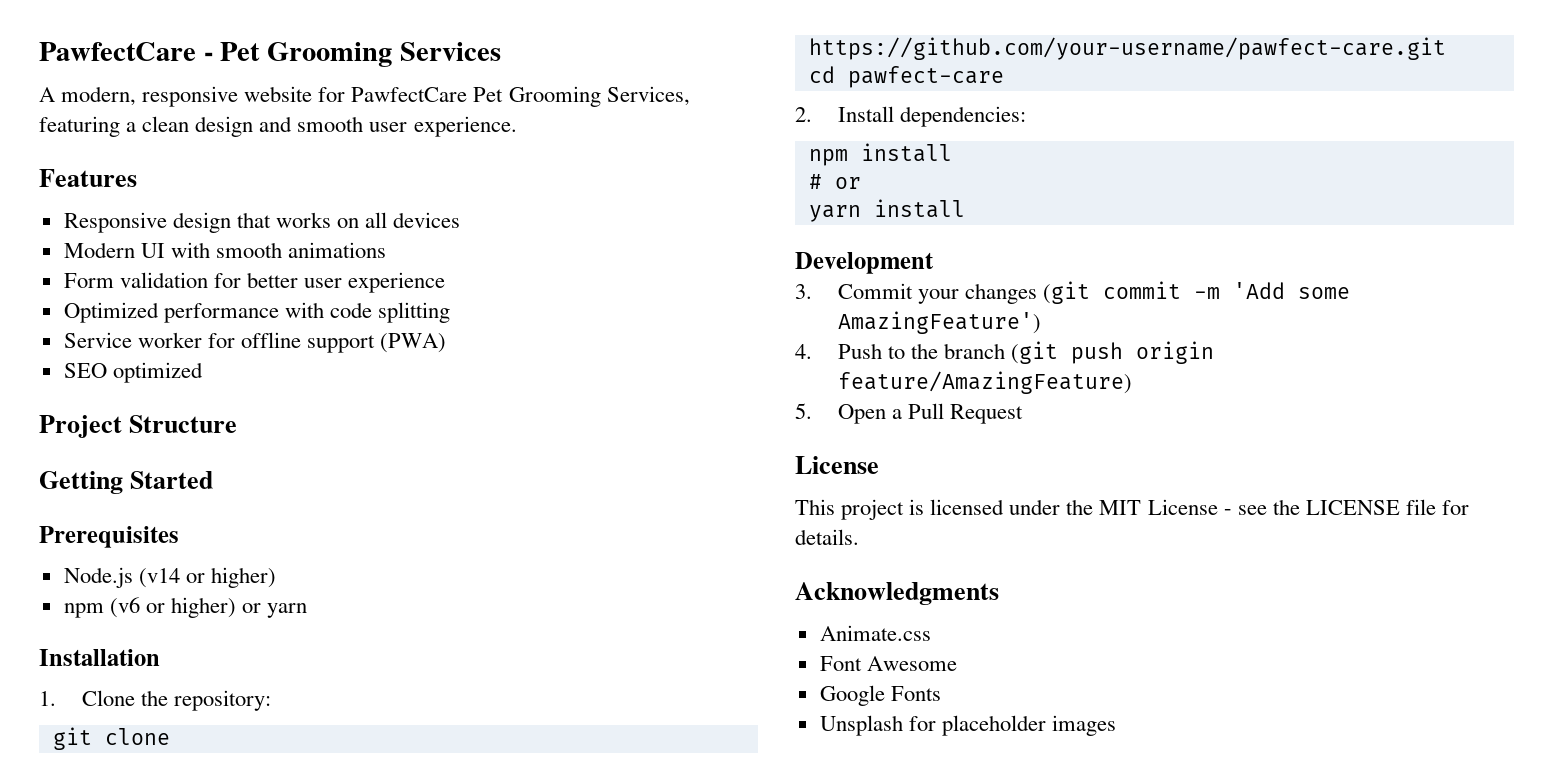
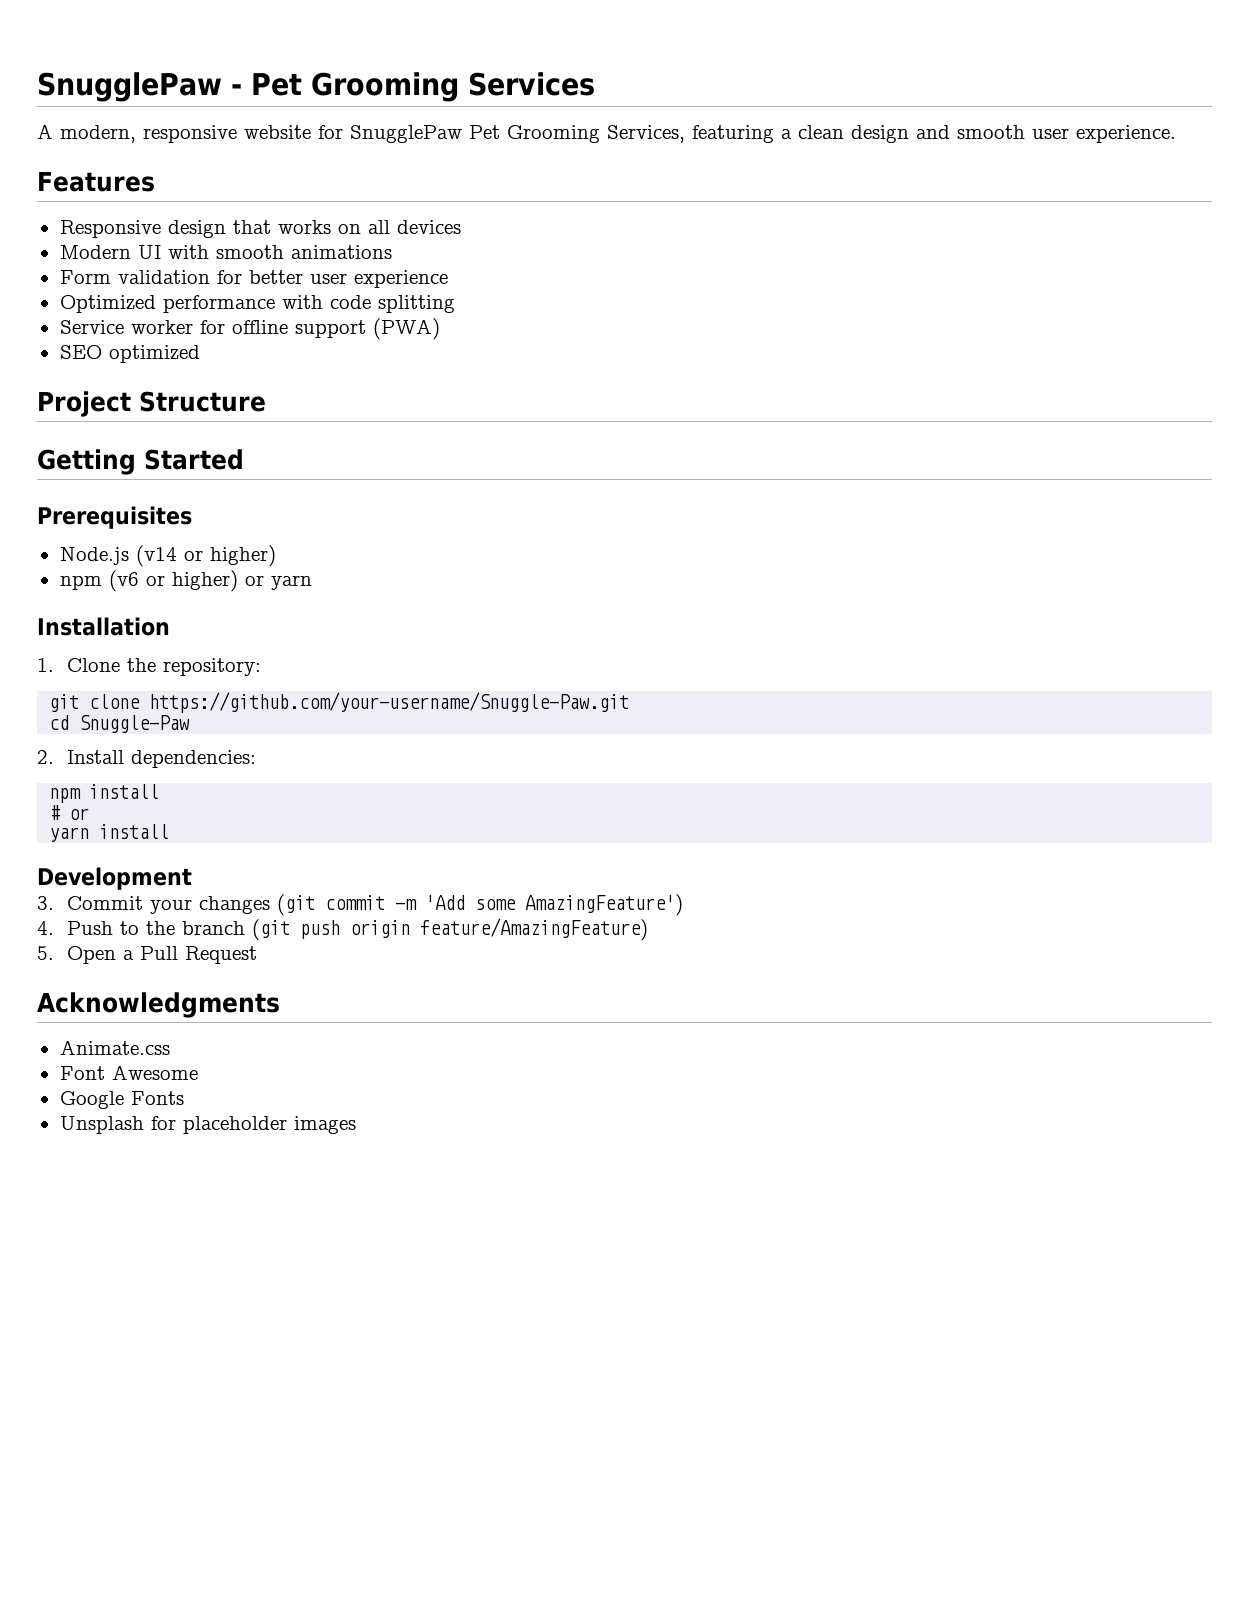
- PawfectCare - Pet Grooming Services
+ SnugglePaw - Pet Grooming Services
- A modern, responsive website for PawfectCare Pet Grooming Services, featuring a clean design and smooth user experience.
+ A modern, responsive website for SnugglePaw Pet Grooming Services, featuring a clean design and smooth user experience.
- git clone https://github.com/your-username/pawfect-care.git
+ git clone https://github.com/your-username/Snuggle-Paw.git
- cd pawfect-care
+ cd Snuggle-Paw
  5. Open a Pull Request
- License
- This project is licensed under the MIT License - see the LICENSE file for details.

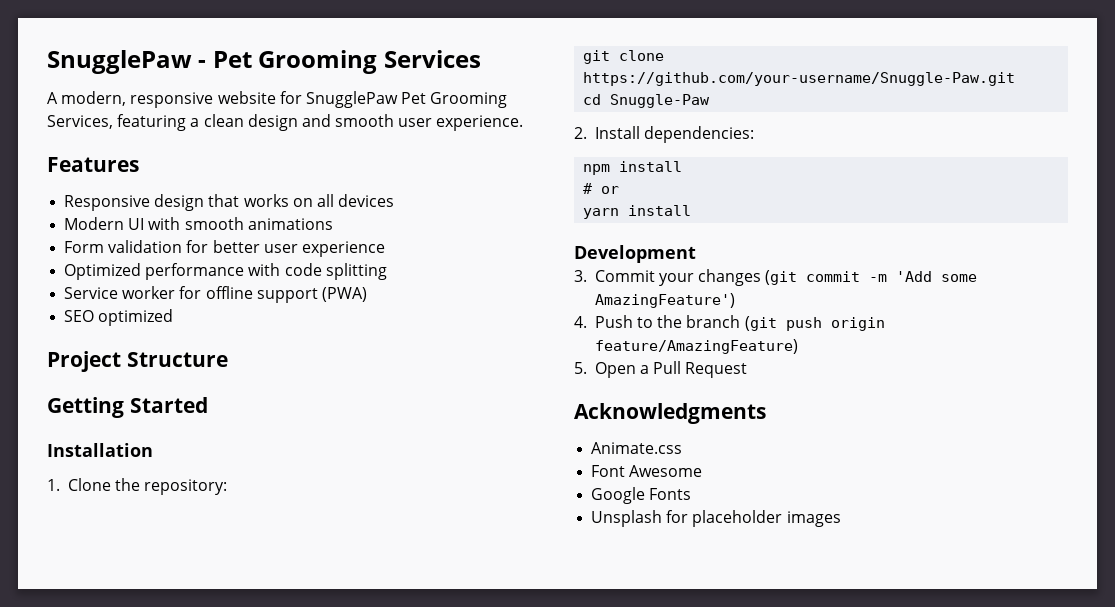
- Prerequisites
- Node.js (v14 or higher)
- npm (v6 or higher) or yarn

